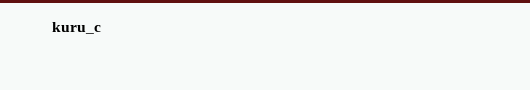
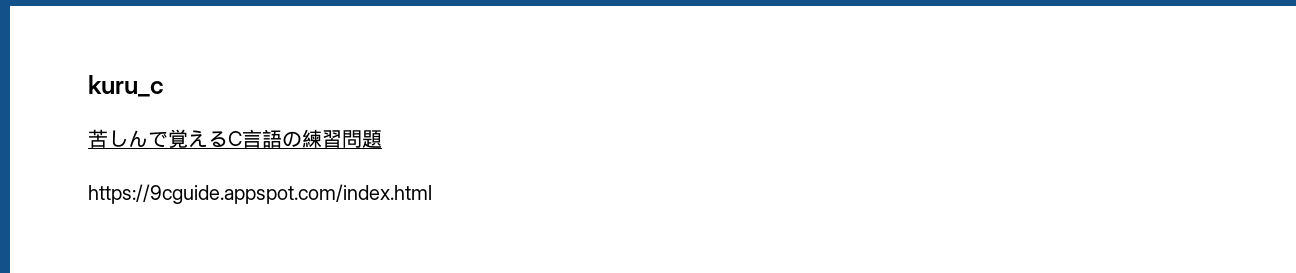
+ 苦しんで覚えるC言語の練習問題
+ https://9cguide.appspot.com/index.html

